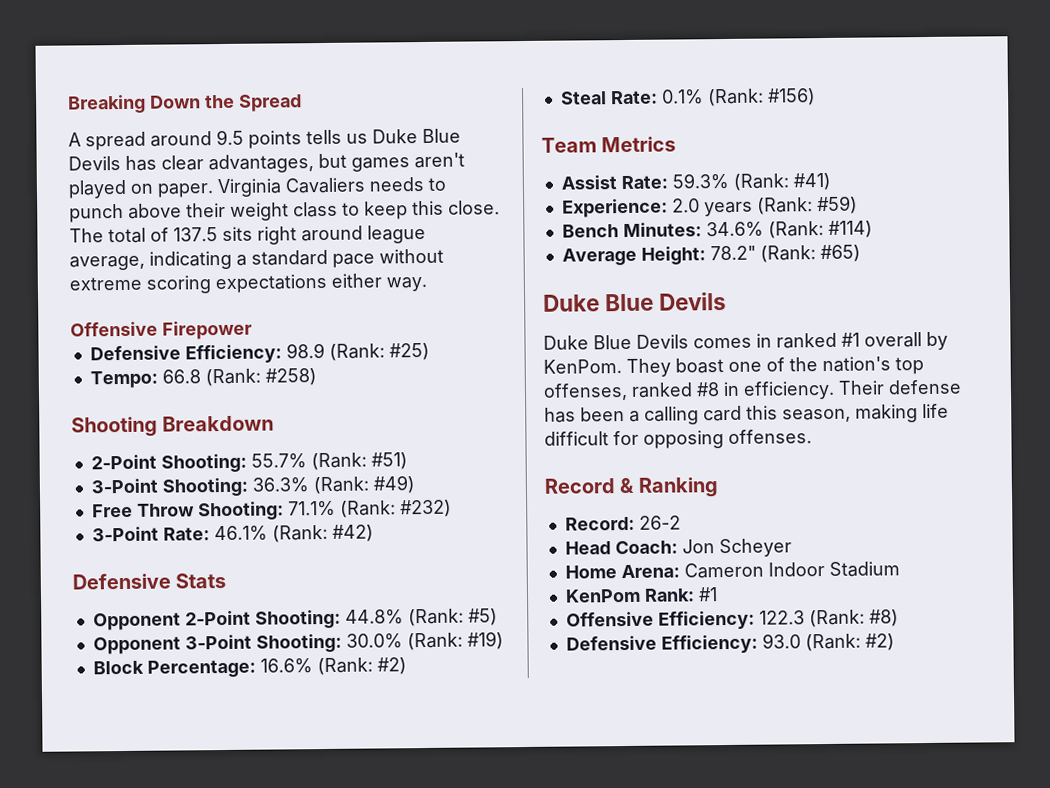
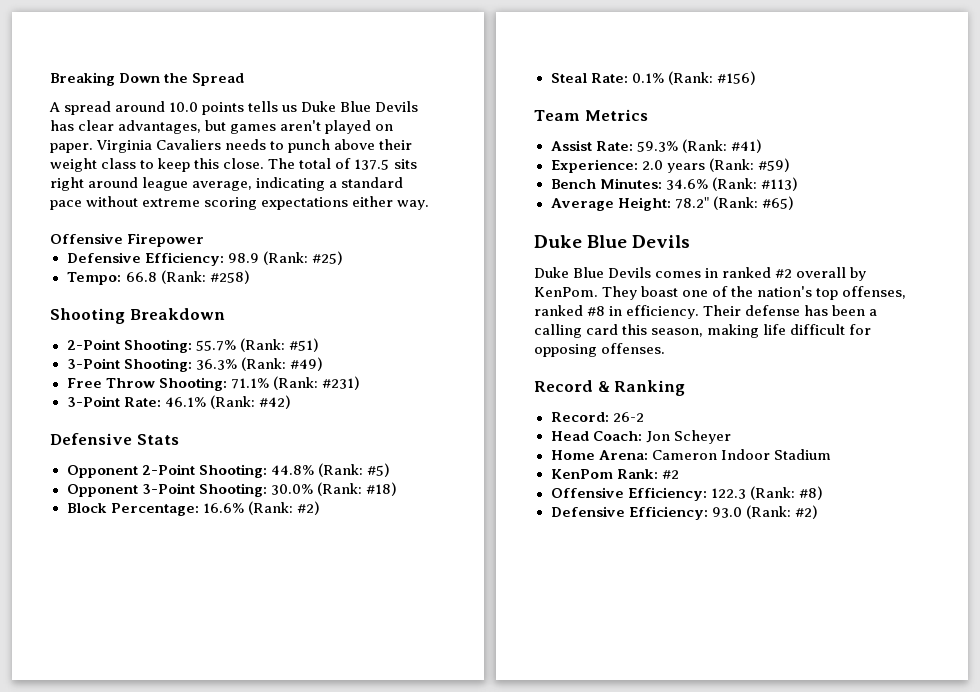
- A spread around 9.5 points tells us Duke Blue Devils has clear advantages, but games aren't played on paper.
+ A spread around 10.0 points tells us Duke Blue Devils has clear advantages, but games aren't played on paper.
- Free Throw Shooting: 71.1% (Rank: #232)
+ Free Throw Shooting: 71.1% (Rank: #231)
- Opponent 3-Point Shooting: 30.0% (Rank: #19)
+ Opponent 3-Point Shooting: 30.0% (Rank: #18)
- Bench Minutes: 34.6% (Rank: #114)
+ Bench Minutes: 34.6% (Rank: #113)
- Duke Blue Devils comes in ranked #1 overall by KenPom.
+ Duke Blue Devils comes in ranked #2 overall by KenPom.
- KenPom Rank: #1
+ KenPom Rank: #2

